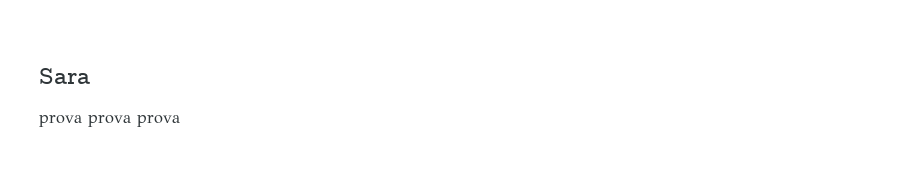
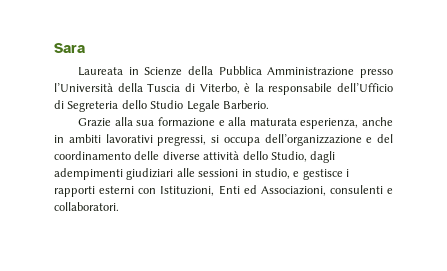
- prova prova prova
+ Laureata in Scienze della Pubblica Amministrazione presso l’Università della Tuscia di Viterbo, è la responsabile dell’Ufficio di Segreteria dello Studio Legale Barberio.
+ Grazie alla sua formazione e alla maturata esperienza, anche in ambiti lavorativi pregressi, si occupa dell’organizzazione e del coordinamento delle diverse attività dello Studio, dagli adempimenti giudiziari alle sessioni in studio, e gestisce i rapporti esterni con Istituzioni, Enti ed Associazioni, consulenti e collaboratori.

